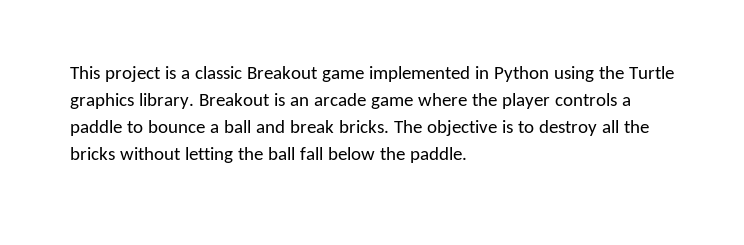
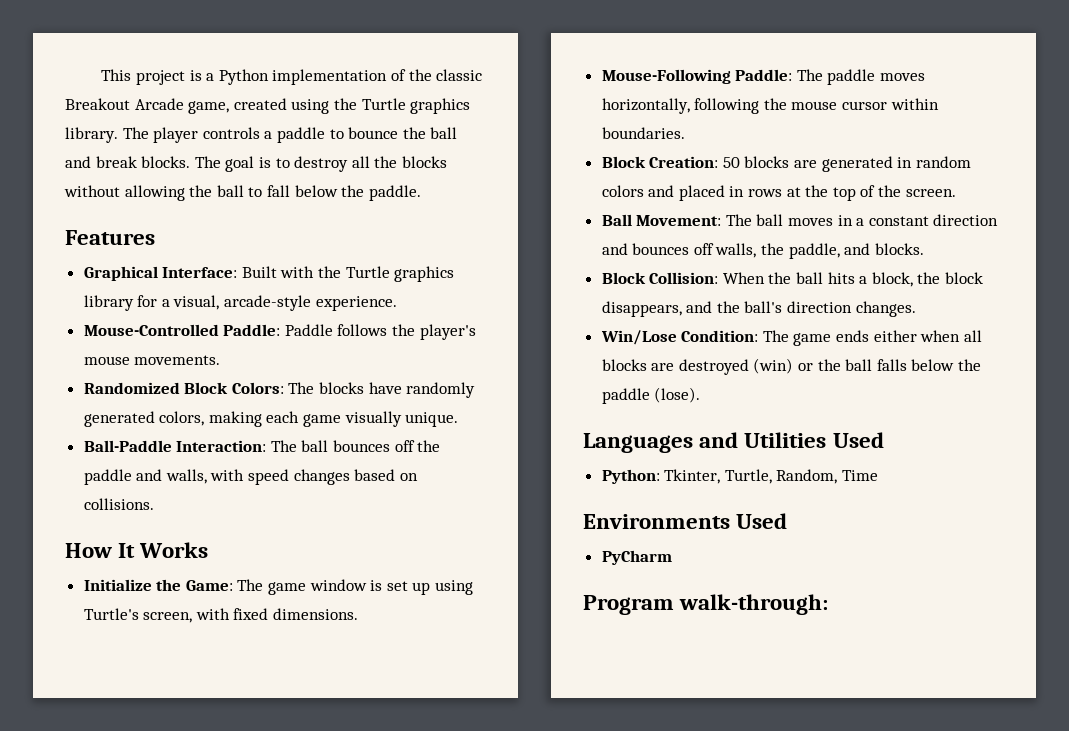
- This project is a classic Breakout game implemented in Python using the Turtle graphics library.
+ This project is a Python implementation of the classic Breakout Arcade game, created using the Turtle graphics library.
- Breakout is an arcade game where the player controls a paddle to bounce a ball and break bricks. The objective is to destroy all the bricks without letting the ball fall below the paddle.
+ The player controls a paddle to bounce the ball and break blocks. The goal is to destroy all the blocks without allowing the ball to fall below the paddle.
+ Features
+ Graphical Interface: Built with the Turtle graphics library for a visual, arcade-style experience.
+ Mouse-Controlled Paddle: Paddle follows the player's mouse movements.
+ Randomized Block Colors: The blocks have randomly generated colors, making each game visually unique.
+ Ball-Paddle Interaction: The ball bounces off the paddle and walls, with speed changes based on collisions.
+ How It Works
+ Initialize the Game: The game window is set up using Turtle's screen, with fixed dimensions.
+ Mouse-Following Paddle: The paddle moves horizontally, following the mouse cursor within boundaries.
+ Block Creation: 50 blocks are generated in random colors and placed in rows at the top of the screen.
+ Ball Movement: The ball moves in a constant direction and bounces off walls, the paddle, and blocks.
+ Block Collision: When the ball hits a block, the block disappears, and the ball's direction changes.
+ Win/Lose Condition: The game ends either when all blocks are destroyed (win) or the ball falls below the paddle (lose).
+ Languages and Utilities Used
+ Python: Tkinter, Turtle, Random, Time
+ Environments Used
+ PyCharm
+ Program walk-through:

